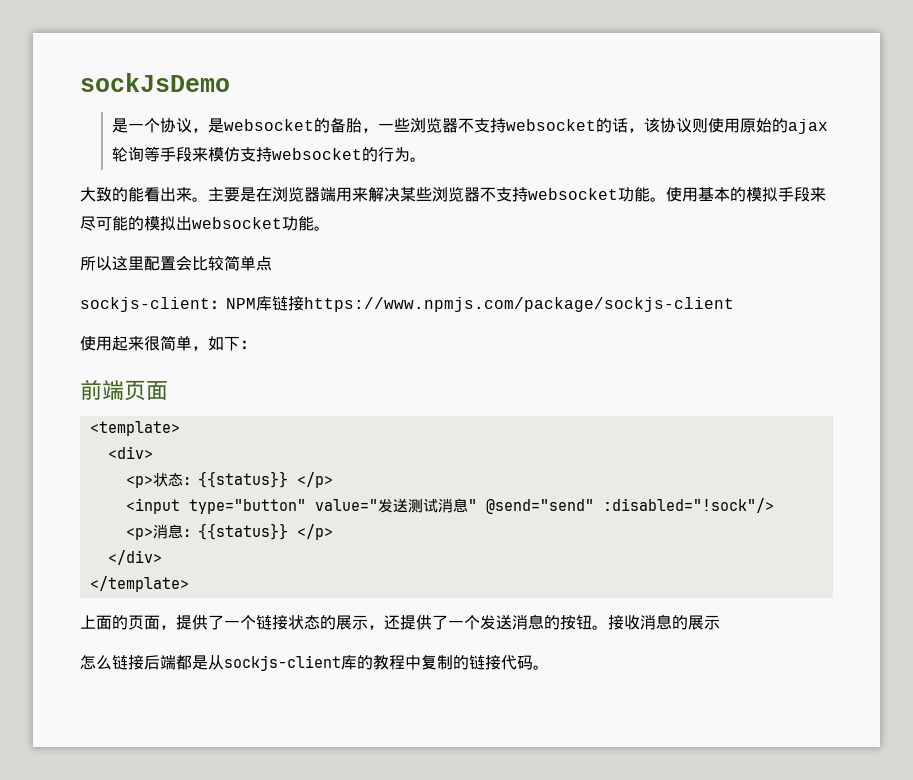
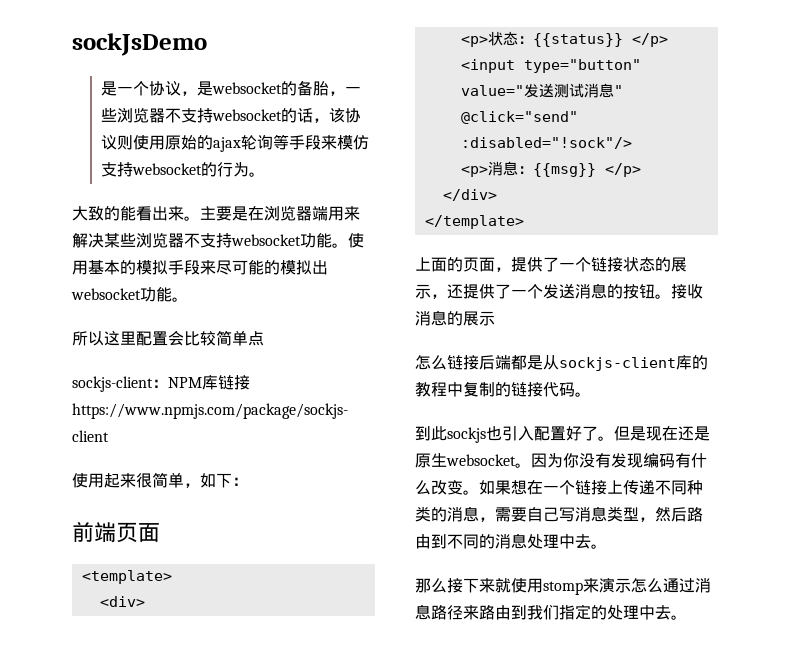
- <input type="button" value="发送测试消息" @send="send" :disabled="!sock"/>
+ <input type="button" value="发送测试消息" @click="send" :disabled="!sock"/>
- <p>消息：{{status}} </p>
+ <p>消息：{{msg}} </p>
+ 到此sockjs也引入配置好了。但是现在还是原生websocket。因为你没有发现编码有什么改变。如果想在一个链接上传递不同种类的消息，需要自己写消息类型，然后路由到不同的消息处理中去。
+ 那么接下来就使用stomp来演示怎么通过消息路径来路由到我们指定的处理中去。

